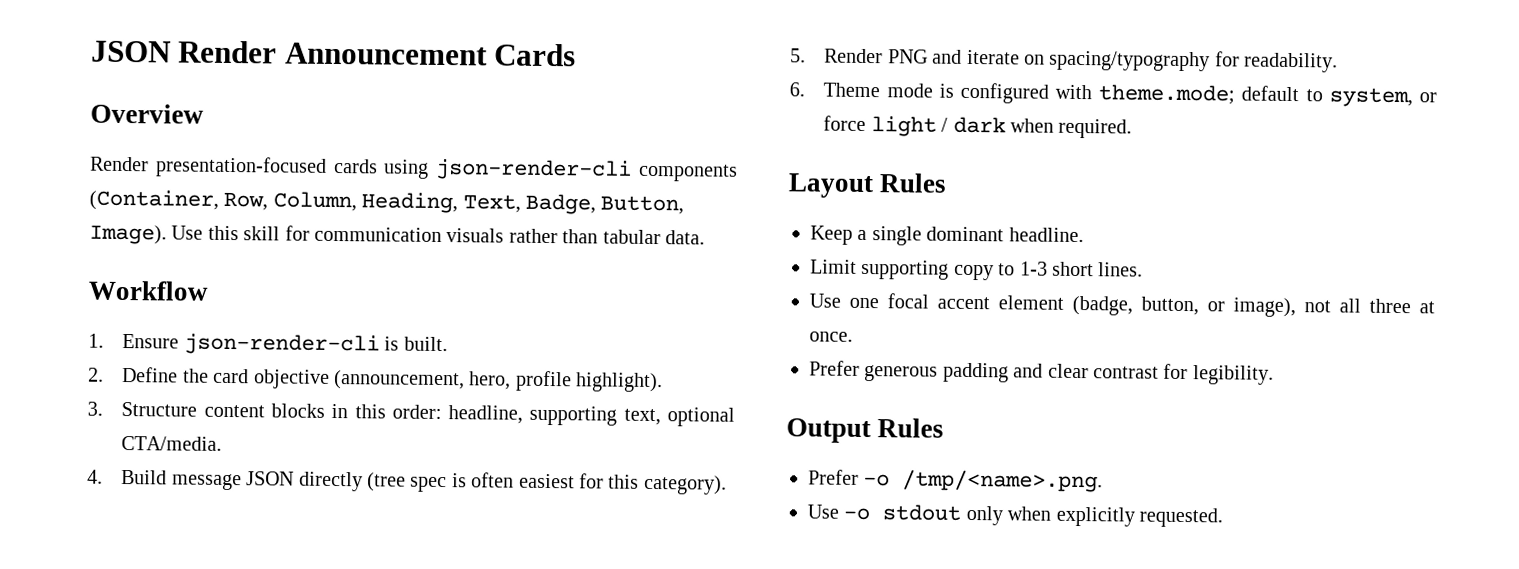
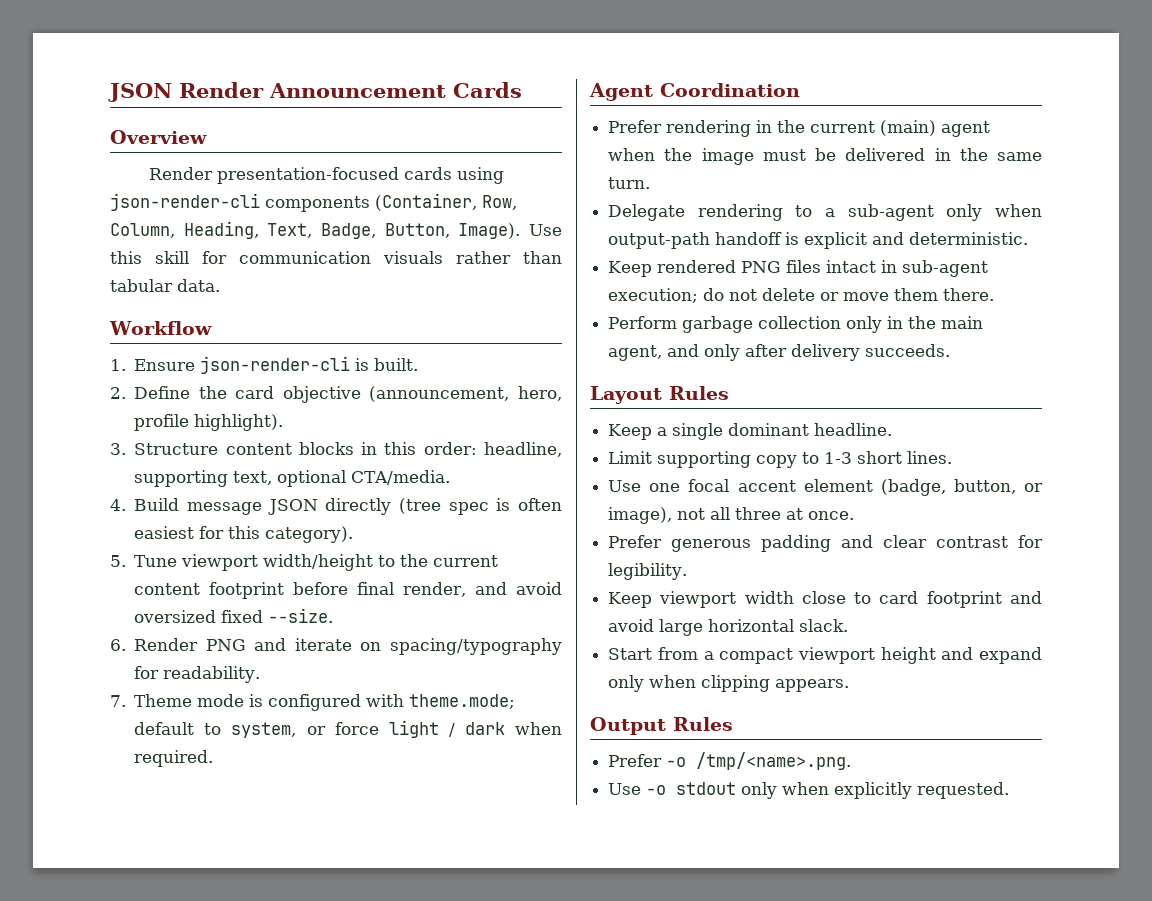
- 5. Render PNG and iterate on spacing/typography for readability.
+ 5. Tune viewport width/height to the current content footprint before final render, and avoid oversized fixed --size.
+ 6. Render PNG and iterate on spacing/typography for readability.
- 6. Theme mode is configured with theme.mode; default to system, or force light / dark when required.
+ 7. Theme mode is configured with theme.mode; default to system, or force light / dark when required.
+ Agent Coordination
+ Prefer rendering in the current (main) agent when the image must be delivered in the same turn.
+ Delegate rendering to a sub-agent only when output-path handoff is explicit and deterministic.
+ Keep rendered PNG files intact in sub-agent execution; do not delete or move them there.
+ Perform garbage collection only in the main agent, and only after delivery succeeds.
+ Keep viewport width close to card footprint and avoid large horizontal slack.
+ Start from a compact viewport height and expand only when clipping appears.

